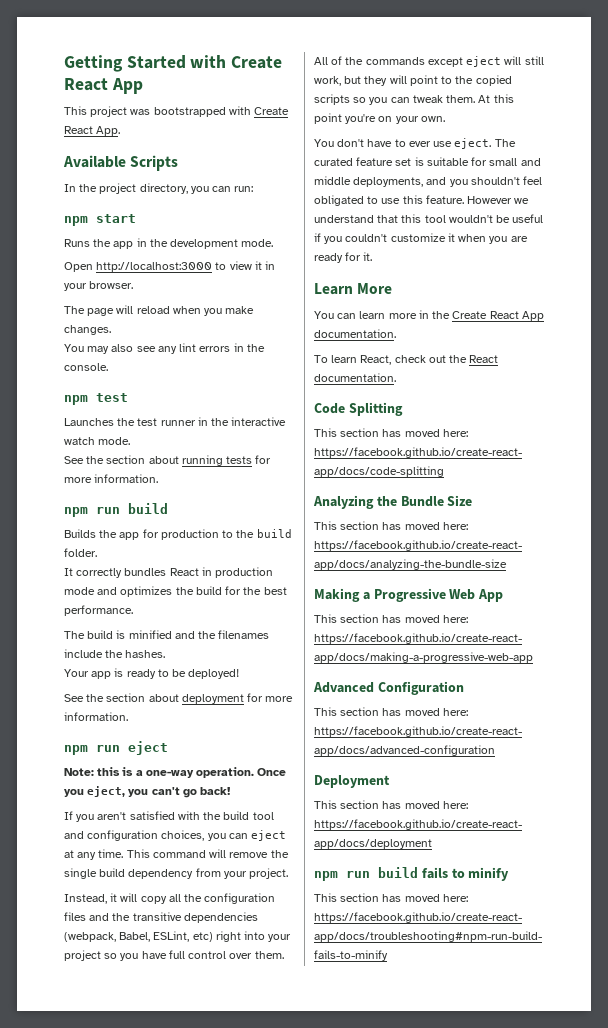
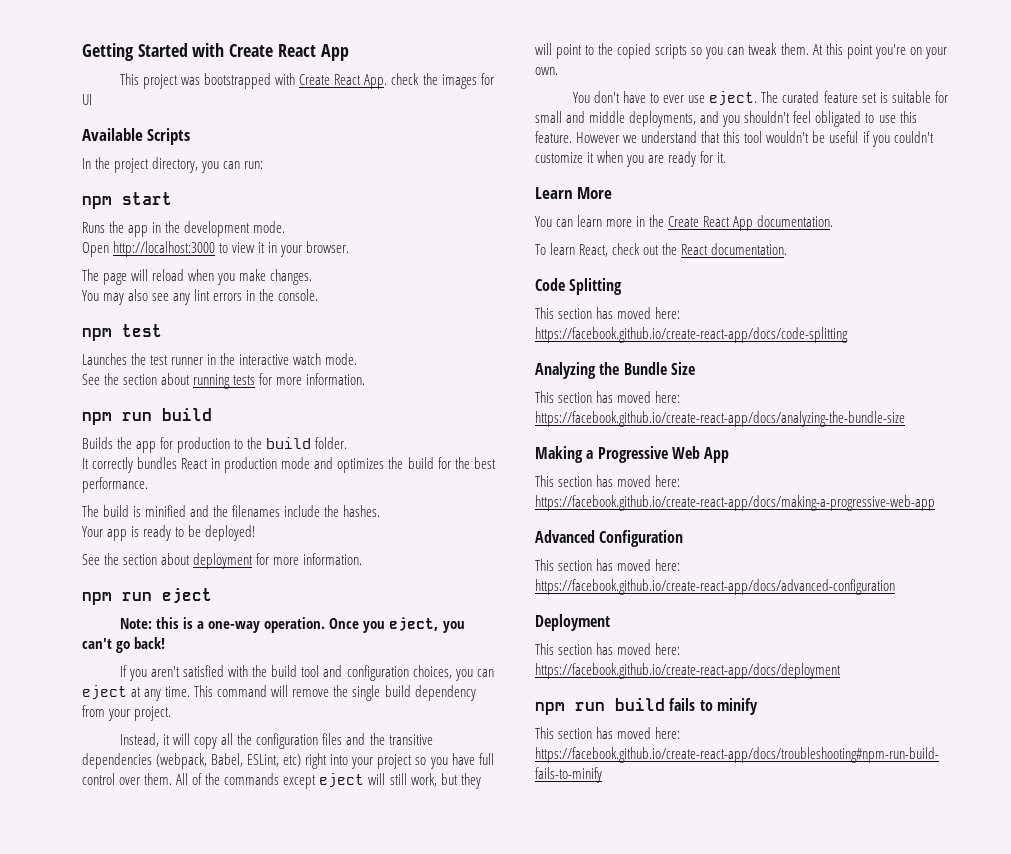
- This project was bootstrapped with Create React App.
+ This project was bootstrapped with Create React App. check the images for UI

